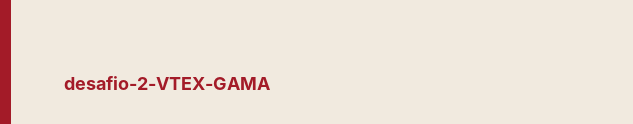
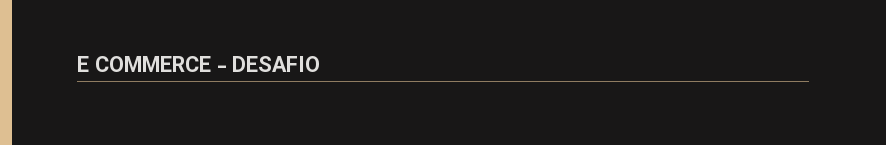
- desafio-2-VTEX-GAMA
+ E COMMERCE - DESAFIO

